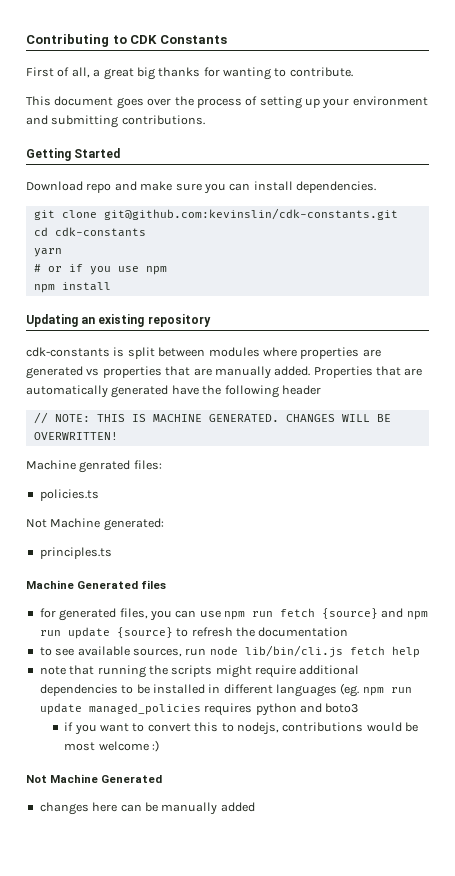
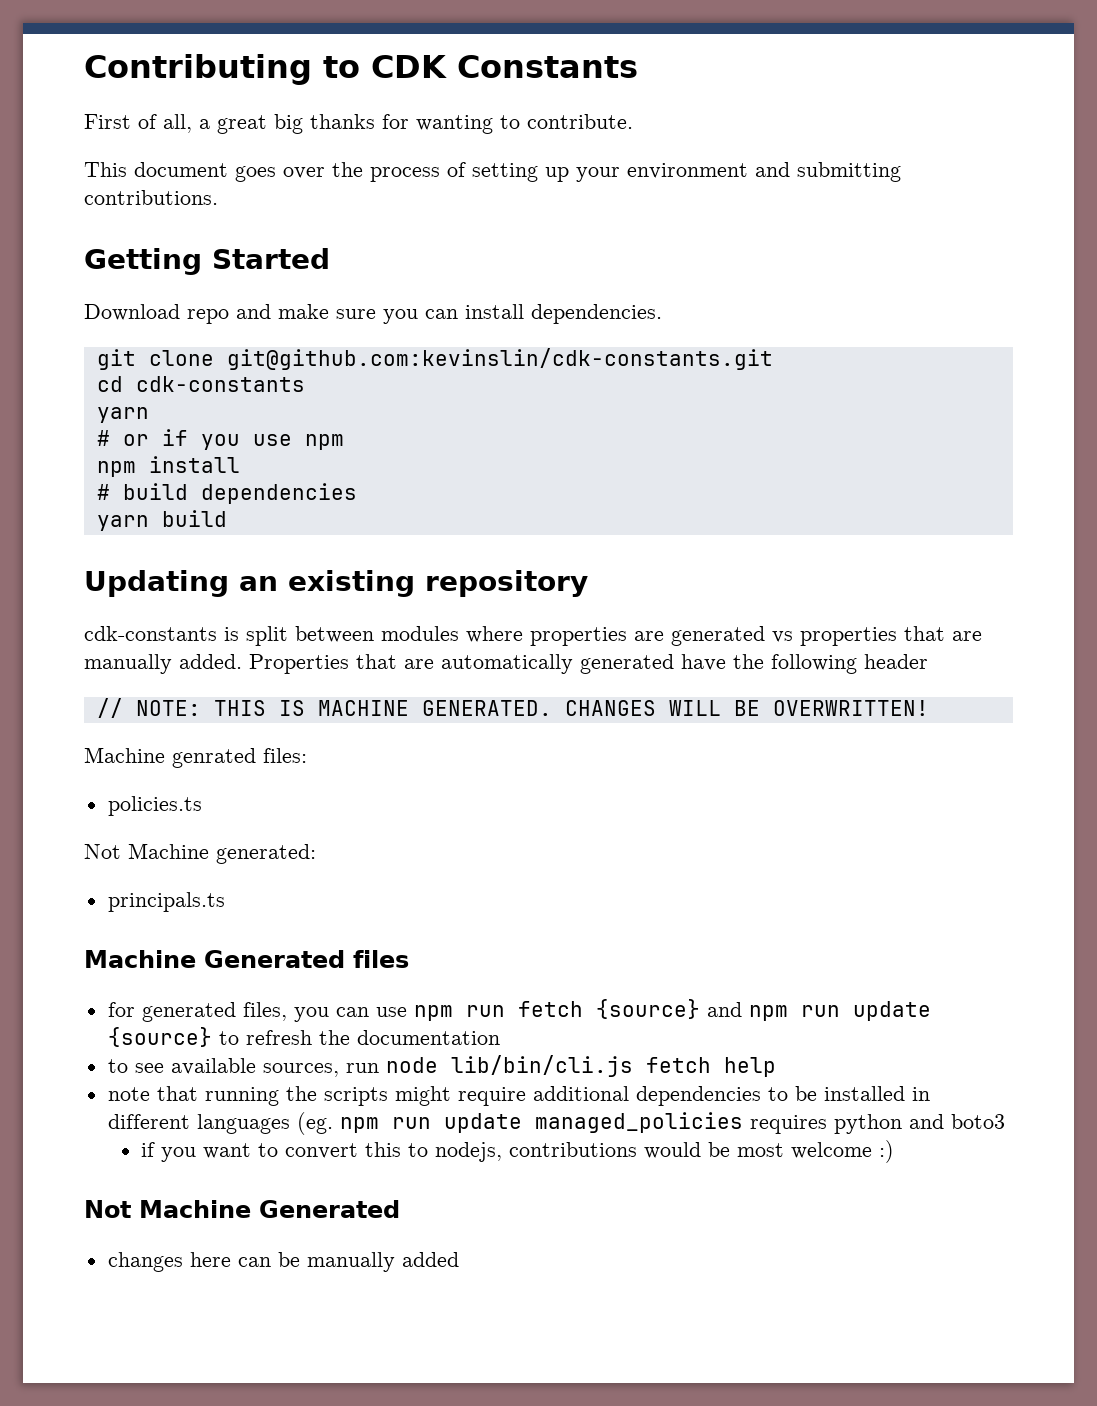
+ # build dependencies
+ yarn build
- principles.ts
+ principals.ts

